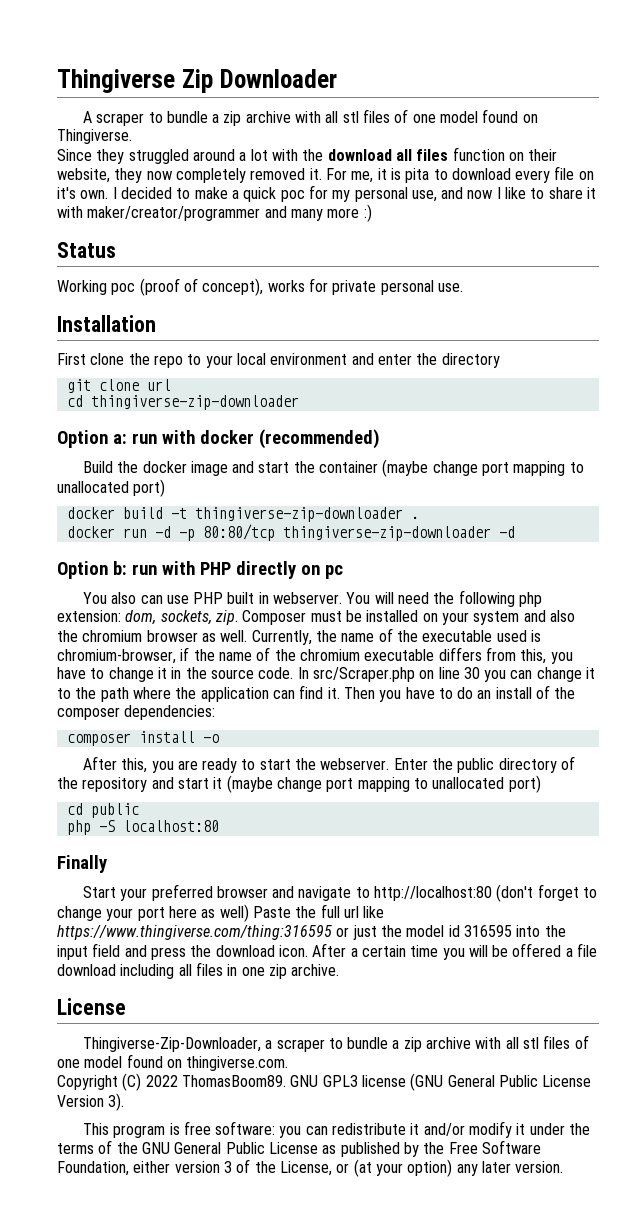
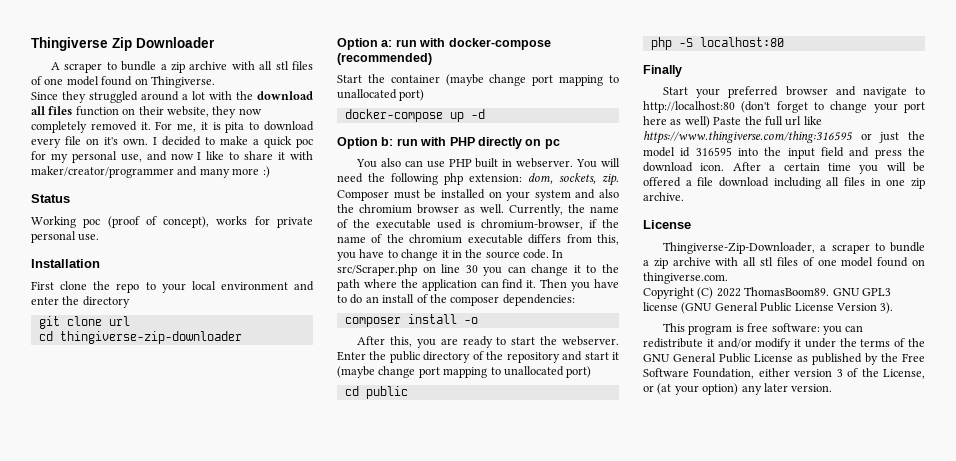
- Option a: run with docker (recommended)
+ Option a: run with docker-compose (recommended)
- Build the docker image and start the container (maybe change port mapping to unallocated port)
+ Start the container (maybe change port mapping to unallocated port)
- docker build -t thingiverse-zip-downloader .
- docker run -d -p 80:80/tcp thingiverse-zip-downloader -d
+ docker-compose up -d

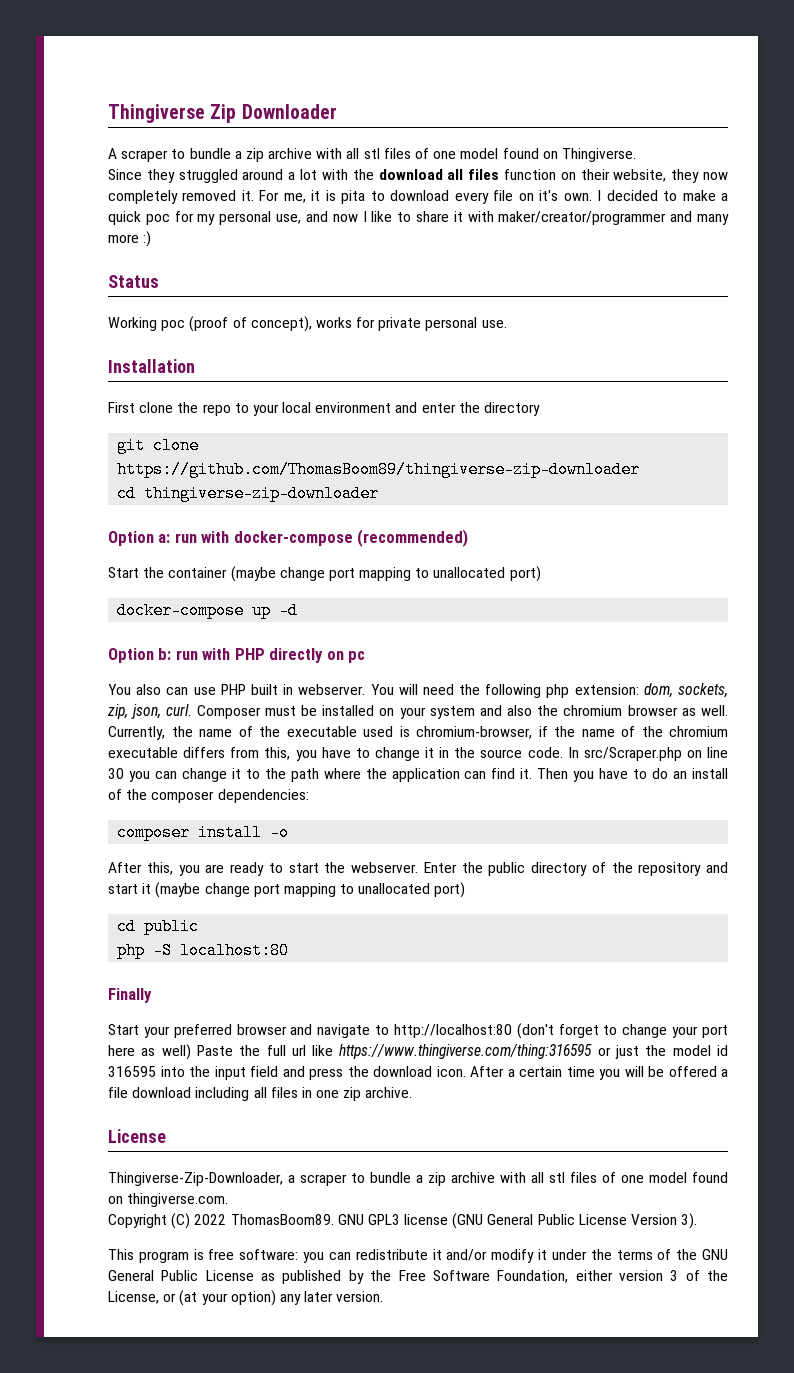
- git clone url
+ git clone https://github.com/ThomasBoom89/thingiverse-zip-downloader
- You will need the following php extension: dom, sockets, zip.
+ You will need the following php extension: dom, sockets, zip, json, curl.

